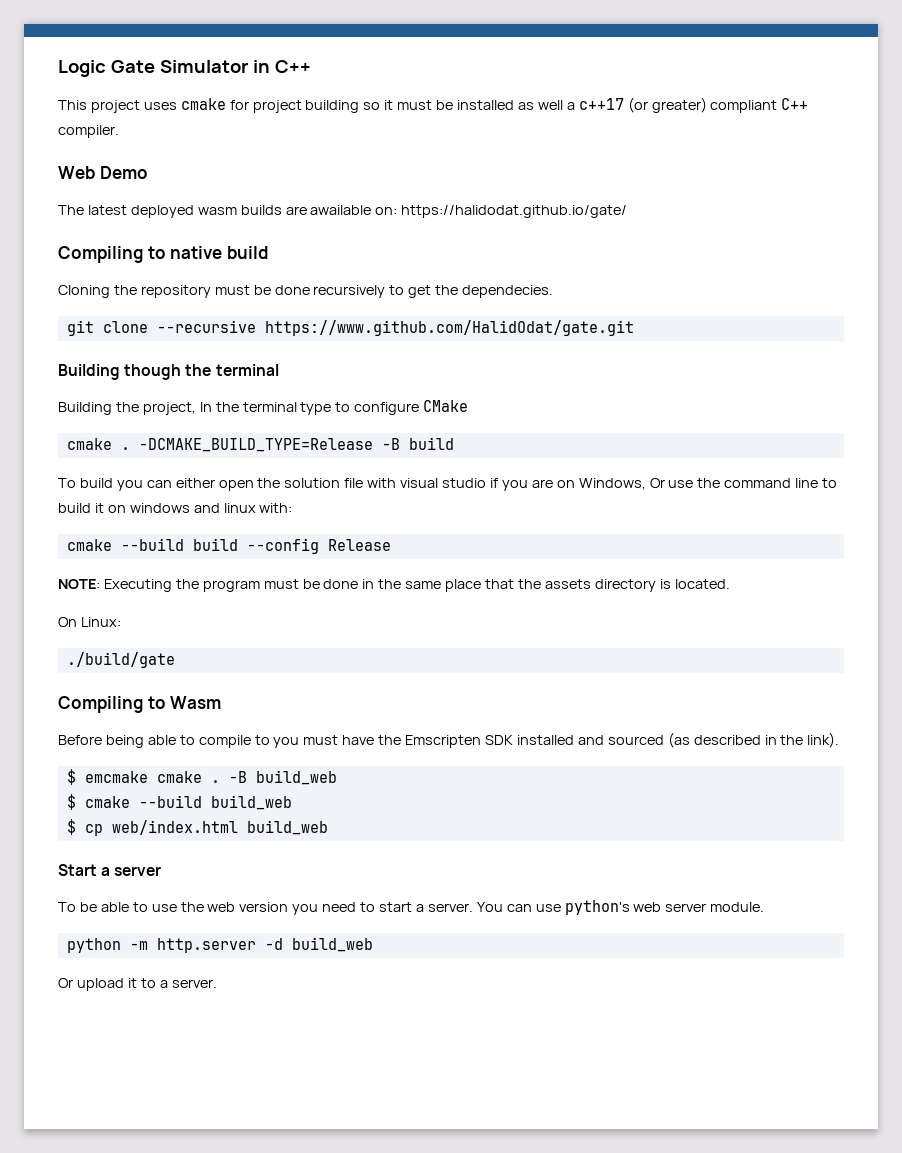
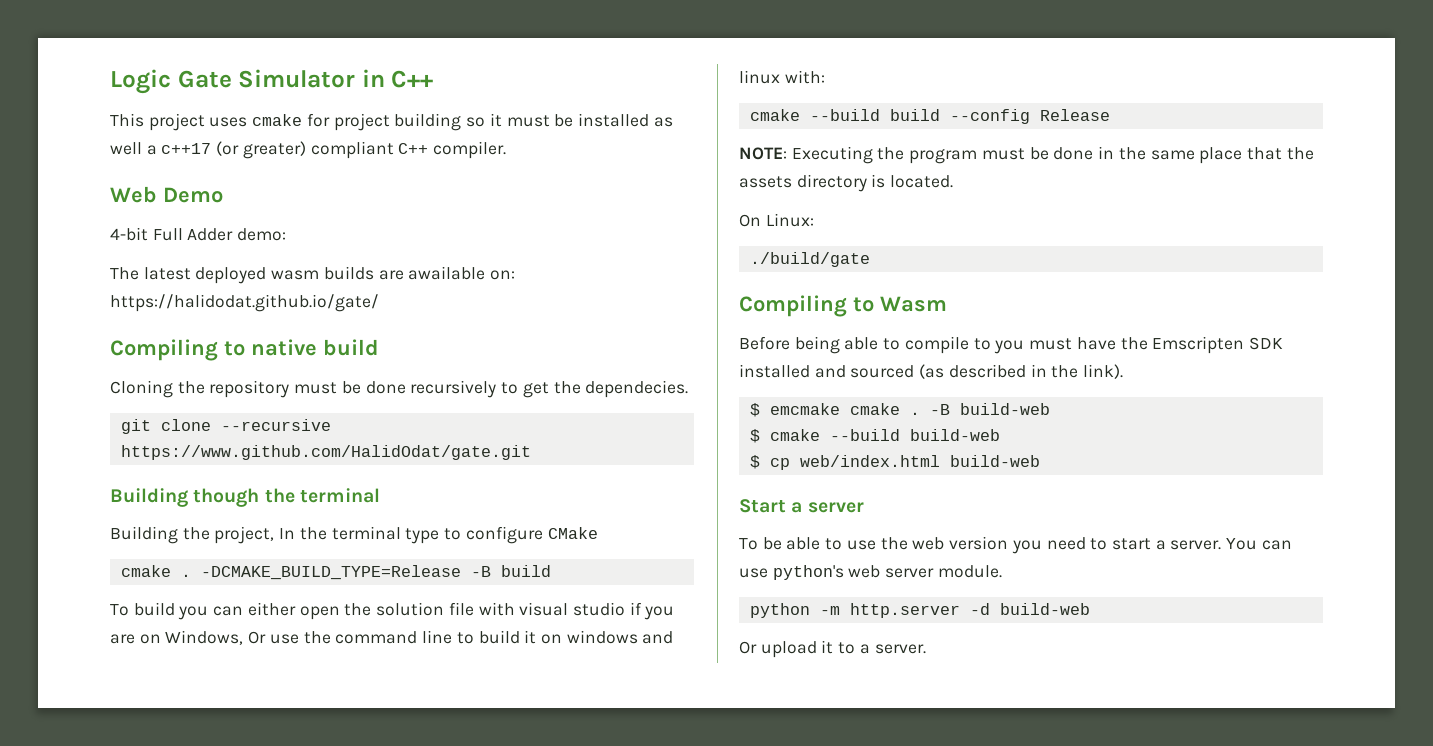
+ 4-bit Full Adder demo:
- -B build_web
+ -B build-web
- $ cmake --build build_web
+ $ cmake --build build-web
- $ cp web/index.html build_web
+ $ cp web/index.html build-web
- python -m http.server -d build_web
+ python -m http.server -d build-web

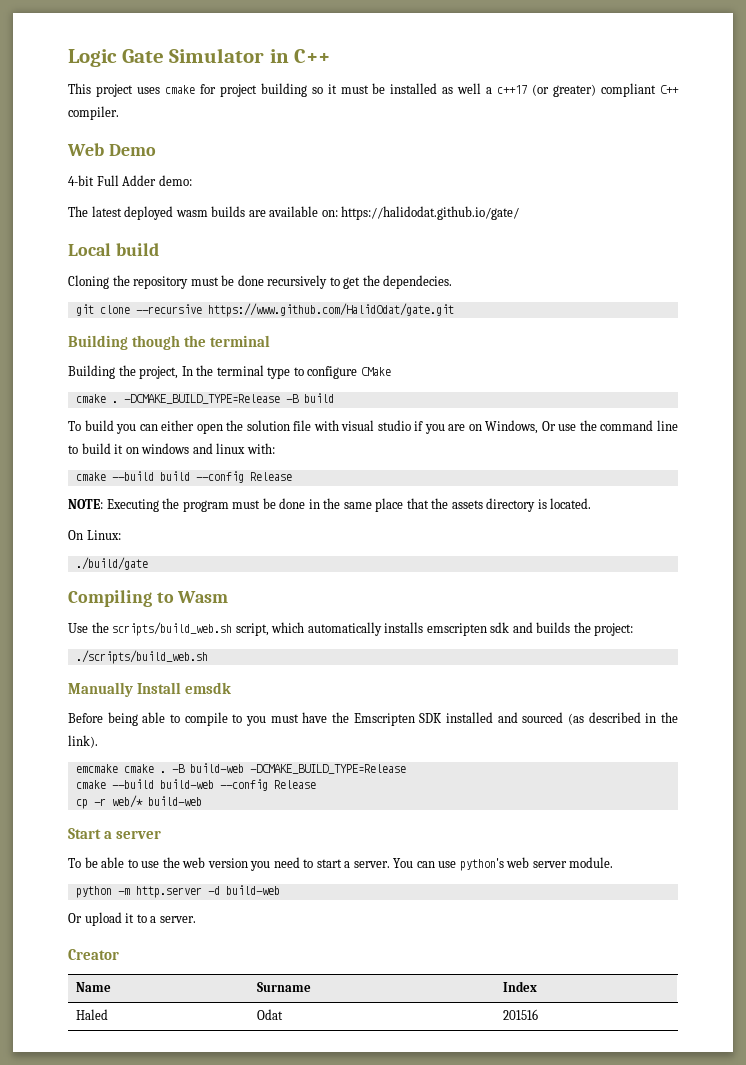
- The latest deployed wasm builds are awailable on: https://halidodat.github.io/gate/
+ The latest deployed wasm builds are available on: https://halidodat.github.io/gate/
- Compiling to native build
+ Local build
+ Use the scripts/build_web.sh script, which automatically installs emscripten sdk and builds the project:
+ ./scripts/build_web.sh
+ Manually Install emsdk
- $ emcmake cmake .
+ emcmake cmake .
- -B build-web
- $ cmake --build build-web
- $ cp web/index.html build-web
+ -B build-web -DCMAKE_BUILD_TYPE=Release
+ cmake --build build-web --config Release
+ cp -r web/* build-web
+ Creator
+ Name | Surname | Index
+ Haled | Odat | 201516

